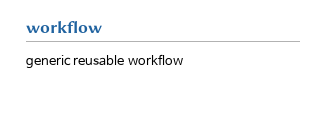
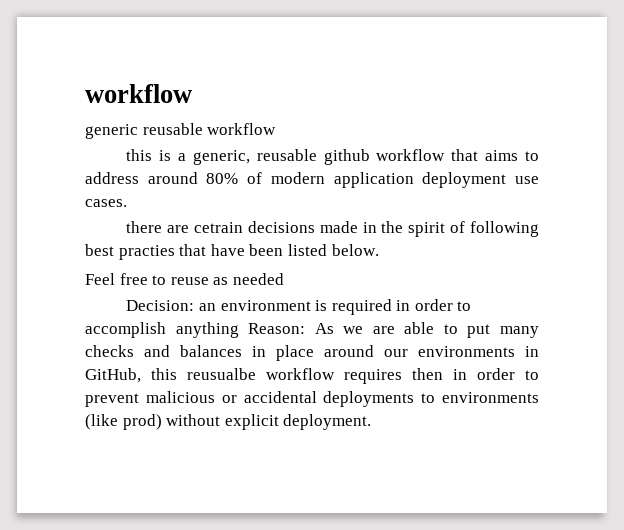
+ this is a generic, reusable github workflow that aims to address around 80% of modern application deployment use cases.
+ there are cetrain decisions made in the spirit of following best practies that have been listed below.
+ Feel free to reuse as needed
+ Decision: an environment is required in order to accomplish anything Reason: As we are able to put many checks and balances in place around our environments in GitHub, this reusualbe workflow requires then in order to prevent malicious or accidental deployments to environments (like prod) without explicit deployment.

